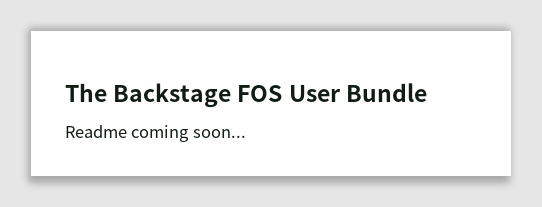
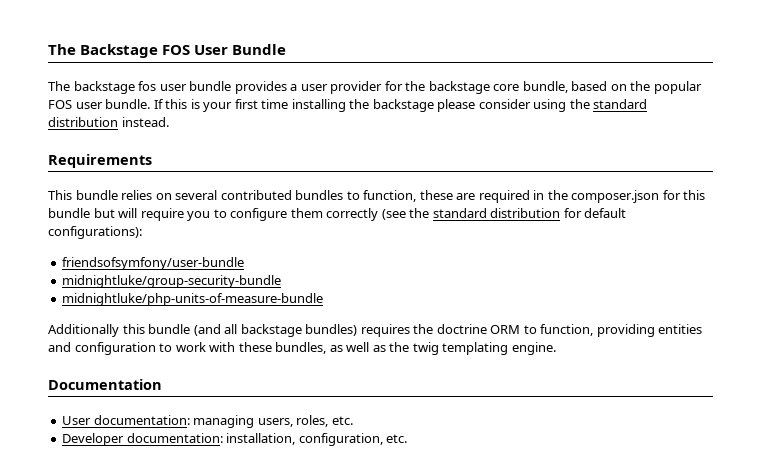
- Readme coming soon...
+ The backstage fos user bundle provides a user provider for the backstage core bundle, based on the popular FOS user bundle. If this is your first time installing the backstage please consider using the standard distribution instead.
+ Requirements
+ This bundle relies on several contributed bundles to function, these are required in the composer.json for this bundle but will require you to configure them correctly (see the standard distribution for default configurations):
+ friendsofsymfony/user-bundle
+ midnightluke/group-security-bundle
+ midnightluke/php-units-of-measure-bundle
+ Additionally this bundle (and all backstage bundles) requires the doctrine ORM to function, providing entities and configuration to work with these bundles, as well as the twig templating engine.
+ Documentation
+ User documentation: managing users, roles, etc.
+ Developer documentation: installation, configuration, etc.

